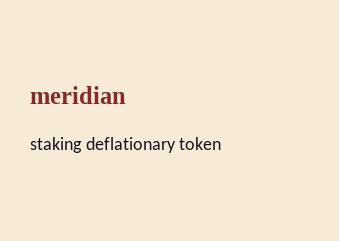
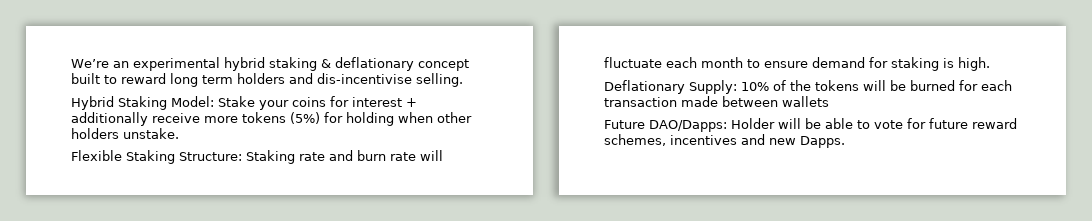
- meridian
- staking deflationary token
+ We’re an experimental hybrid staking & deflationary concept built to reward long term holders and dis-incentivise selling.
+ Hybrid Staking Model: Stake your coins for interest + additionally receive more tokens (5%) for holding when other holders unstake.
+ Flexible Staking Structure: Staking rate and burn rate will fluctuate each month to ensure demand for staking is high.
+ Deflationary Supply: 10% of the tokens will be burned for each transaction made between wallets
+ Future DAO/Dapps: Holder will be able to vote for future reward schemes, incentives and new Dapps.

